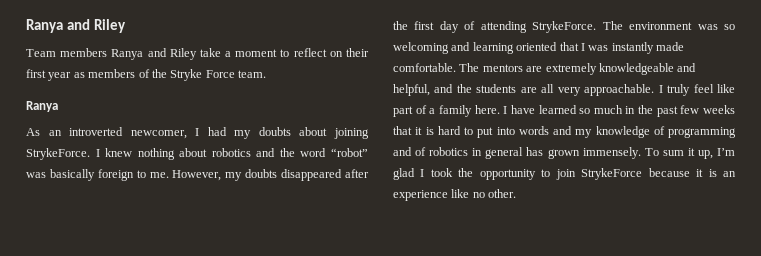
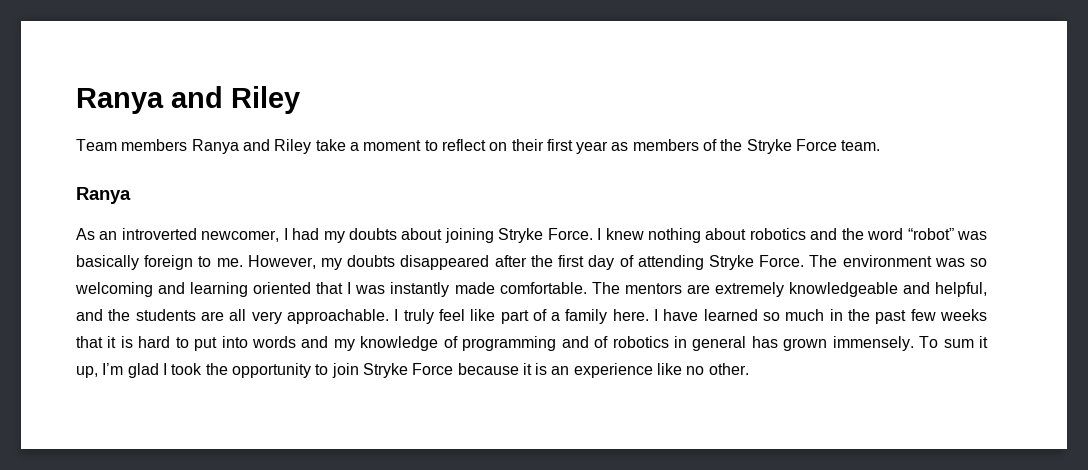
- As an introverted newcomer, I had my doubts about joining StrykeForce.
+ As an introverted newcomer, I had my doubts about joining Stryke Force.
- However, my doubts disappeared after the first day of attending StrykeForce.
+ However, my doubts disappeared after the first day of attending Stryke Force.
- To sum it up, I’m glad I took the opportunity to join StrykeForce because it is an experience like no other.
+ To sum it up, I’m glad I took the opportunity to join Stryke Force because it is an experience like no other.

